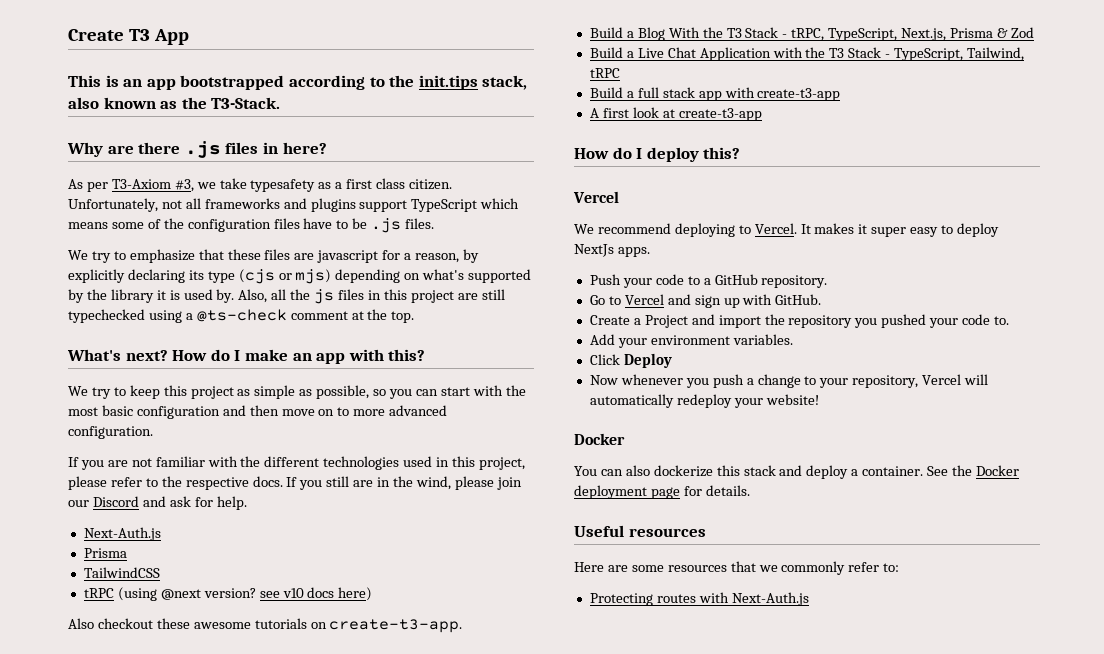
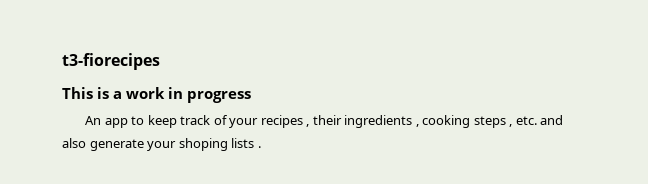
- Create T3 App
+ t3-fiorecipes
- This is an app bootstrapped according to the init.tips stack, also known as the T3-Stack.
- Why are there .js files in here?
- As per T3-Axiom #3, we take typesafety as a first class citizen. Unfortunately, not all frameworks and plugins support TypeScript which means some of the configuration files have to be .js files.
- We try to emphasize that these files are javascript for a reason, by explicitly declaring its type (cjs or mjs) depending on what's supported by the library it is used by. Also, all the js files in this project are still typechecked using a @ts-check comment at the top.
- What's next? How do I make an app with this?
- We try to keep this project as simple as possible, so you can start with the most basic configuration and then move on to more advanced configuration.
- If you are not familiar with the different technologies used in this project, please refer to the respective docs. If you still are in the wind, please join our Discord and ask for help.
- Next-Auth.js
- Prisma
- TailwindCSS
- tRPC (using @next version? see v10 docs here)
- Also checkout these awesome tutorials on create-t3-app.
- Build a Blog With the T3 Stack - tRPC, TypeScript, Next.js, Prisma & Zod
- Build a Live Chat Application with the T3 Stack - TypeScript, Tailwind, tRPC
- Build a full stack app with create-t3-app
- A first look at create-t3-app
- How do I deploy this?
- Vercel
- We recommend deploying to Vercel. It makes it super easy to deploy NextJs apps.
- Push your code to a GitHub repository.
- Go to Vercel and sign up with GitHub.
- Create a Project and import the repository you pushed your code to.
- Add your environment variables.
- Click Deploy
- Now whenever you push a change to your repository, Vercel will automatically redeploy your website!
- Docker
- You can also dockerize this stack and deploy a container. See the Docker deployment page for details.
- Useful resources
- Here are some resources that we commonly refer to:
- Protecting routes with Next-Auth.js
+ This is a work in progress
+ An app to keep track of your recipes , their ingredients , cooking steps , etc. and also generate your shoping lists .

